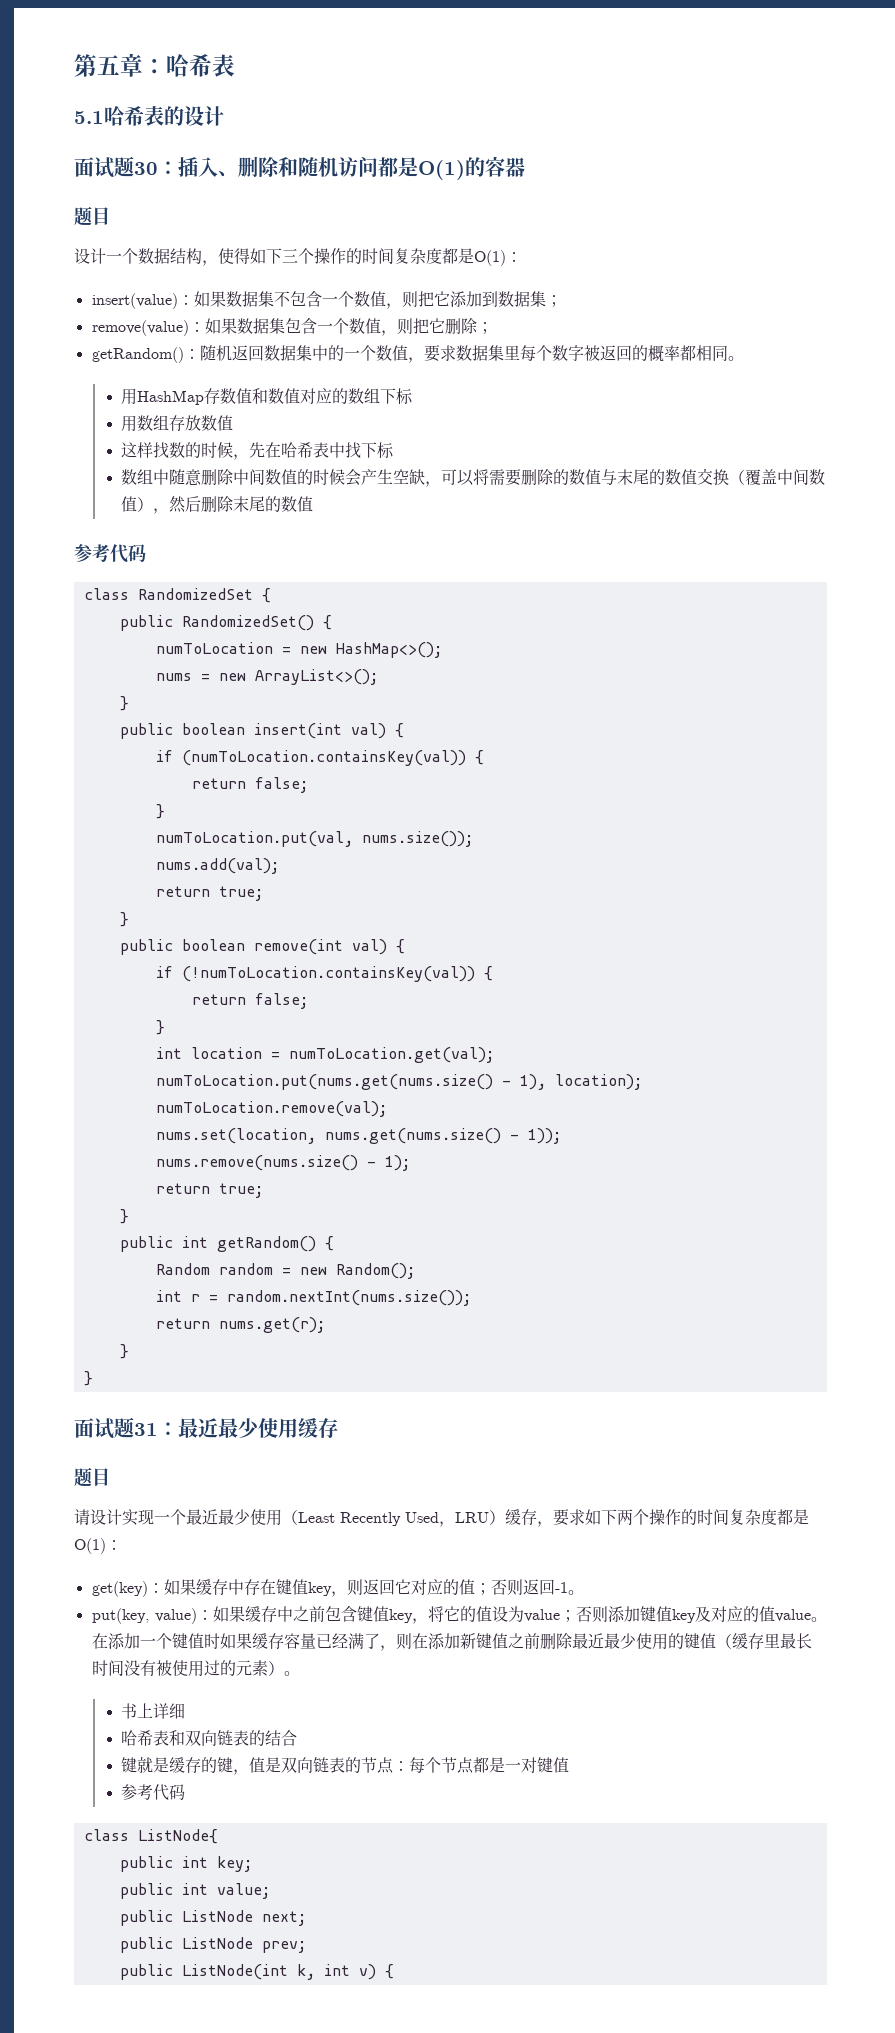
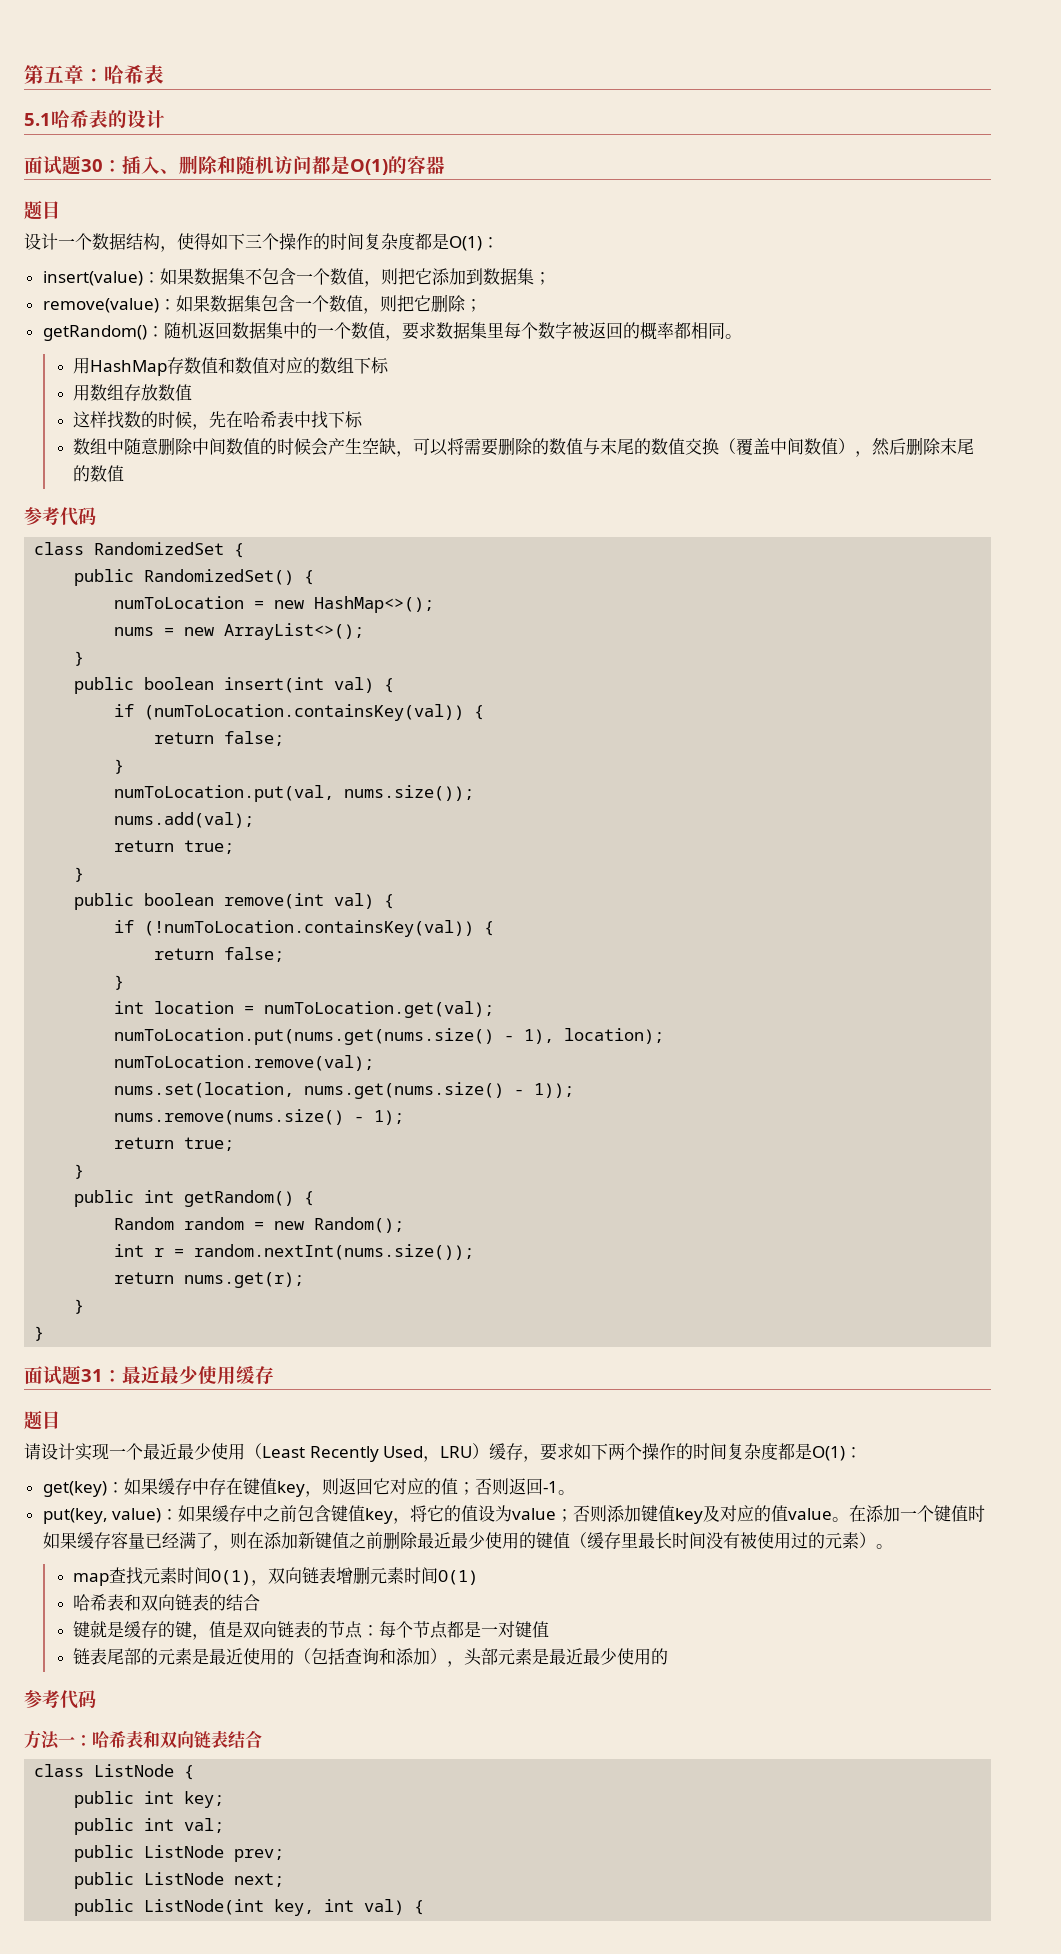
- 书上详细
+ map查找元素时间O(1)，双向链表增删元素时间O(1)
  键就是缓存的键，值是双向链表的节点：每个节点都是一对键值
+ 链表尾部的元素是最近使用的（包括查询和添加），头部元素是最近最少使用的
  参考代码
- class ListNode{
+ 方法一：哈希表和双向链表结合
+ class ListNode {
- public int value;
+ public int val;
+ public ListNode prev;
- public ListNode prev;
- public ListNode(int k, int v) {
+ public ListNode(int key, int val) {

